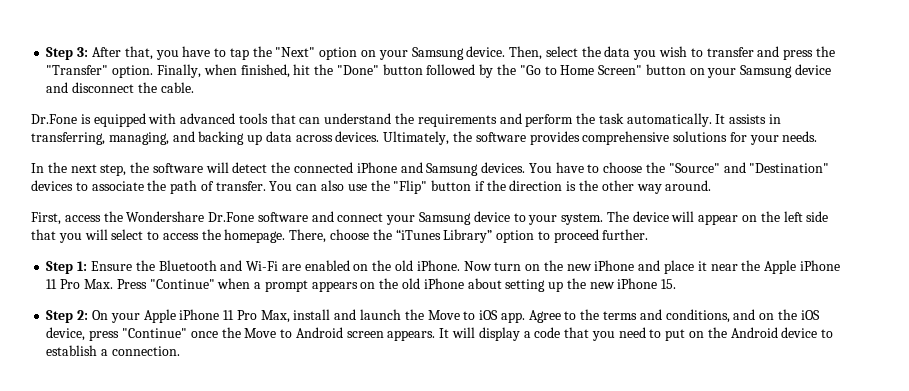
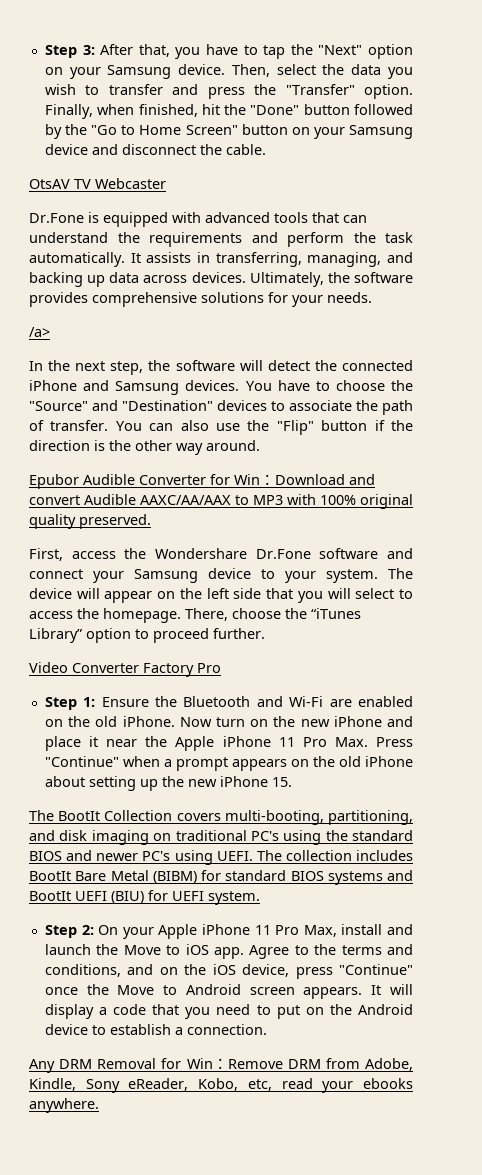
+ OtsAV TV Webcaster
+ /a>
+ Epubor Audible Converter for Win：Download and convert Audible AAXC/AA/AAX to MP3 with 100% original quality preserved.
+ Video Converter Factory Pro
+ The BootIt Collection covers multi-booting, partitioning, and disk imaging on traditional PC's using the standard BIOS and newer PC's using UEFI. The collection includes BootIt Bare Metal (BIBM) for standard BIOS systems and BootIt UEFI (BIU) for UEFI system.
+ Any DRM Removal for Win：Remove DRM from Adobe, Kindle, Sony eReader, Kobo, etc, read your ebooks anywhere.

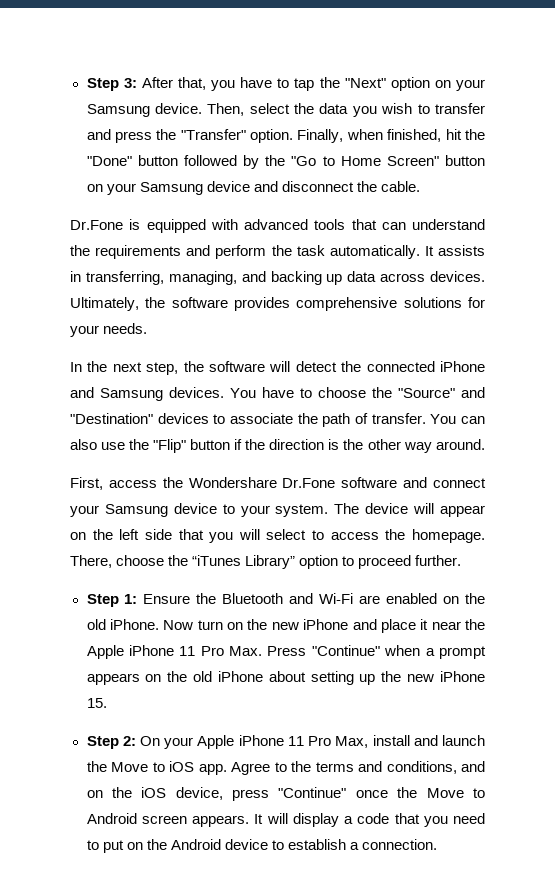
- OtsAV TV Webcaster
- /a>
- Epubor Audible Converter for Win：Download and convert Audible AAXC/AA/AAX to MP3 with 100% original quality preserved.
- Video Converter Factory Pro
- The BootIt Collection covers multi-booting, partitioning, and disk imaging on traditional PC's using the standard BIOS and newer PC's using UEFI. The collection includes BootIt Bare Metal (BIBM) for standard BIOS systems and BootIt UEFI (BIU) for UEFI system.
- Any DRM Removal for Win：Remove DRM from Adobe, Kindle, Sony eReader, Kobo, etc, read your ebooks anywhere.

